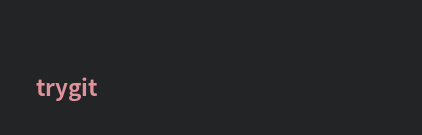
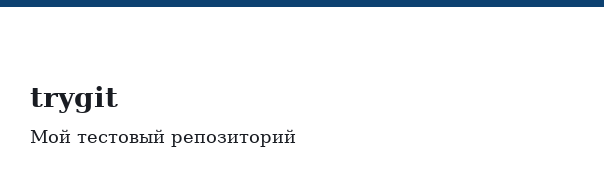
+ Мой тестовый репозиторий

